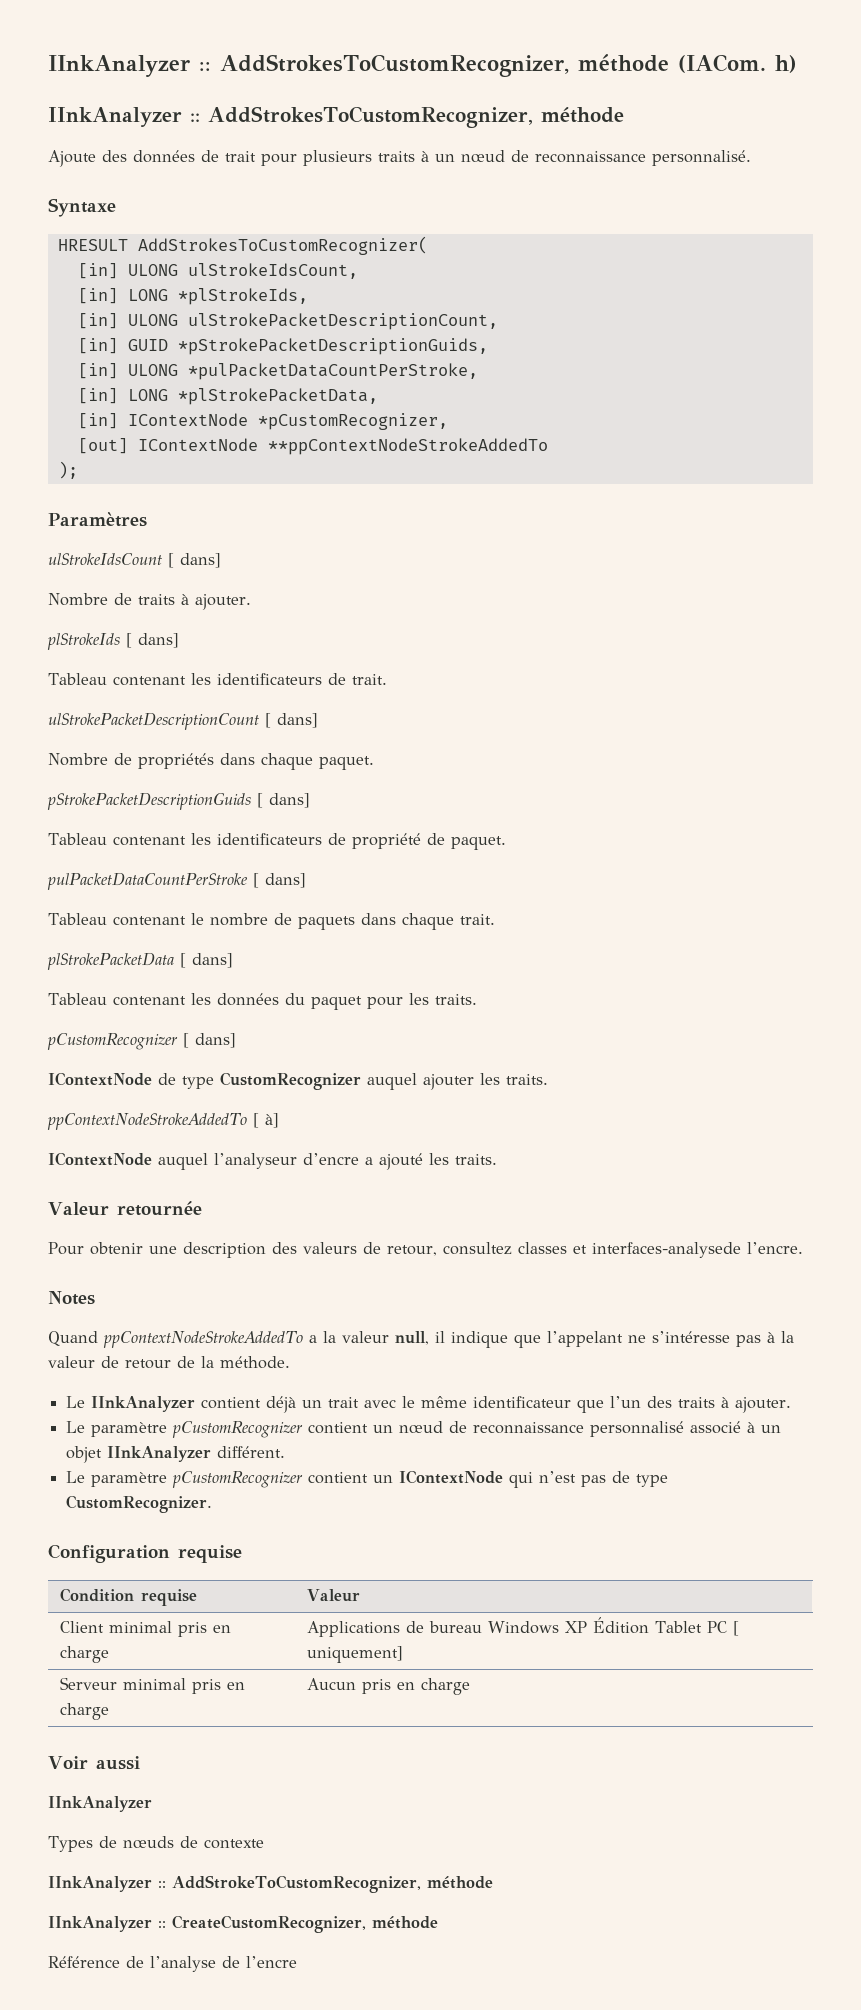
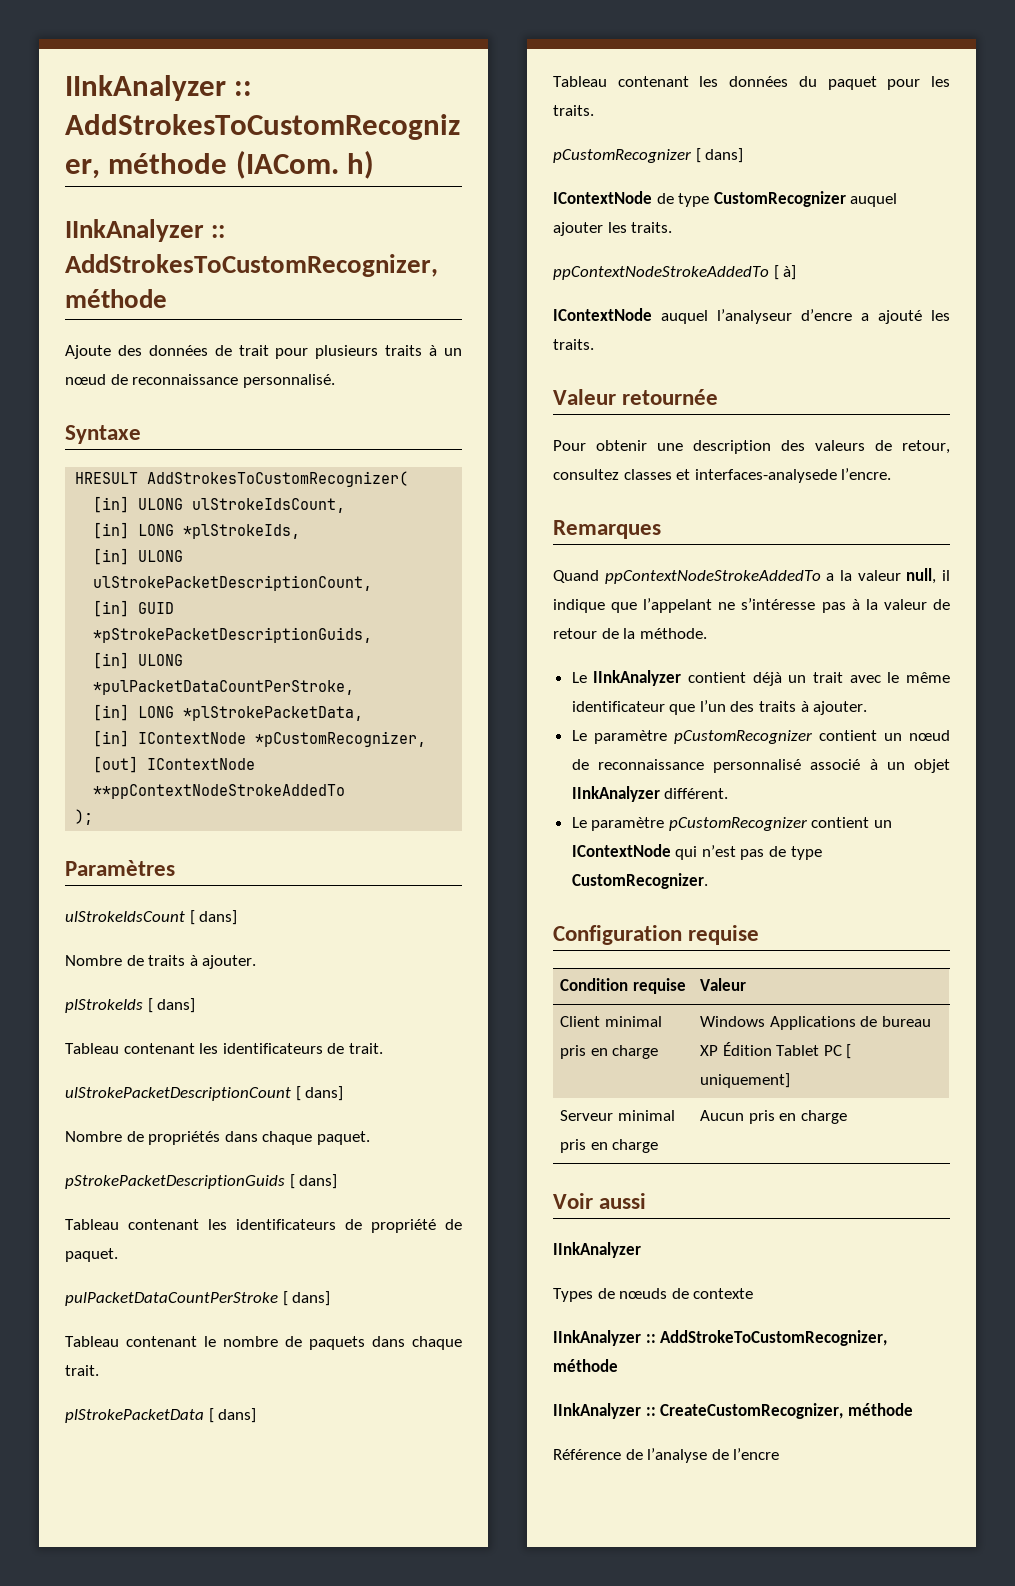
- Notes
+ Remarques
- Client minimal pris en charge | Applications de bureau Windows XP Édition Tablet PC [ uniquement]
+ Client minimal pris en charge | Windows Applications de bureau XP Édition Tablet PC [ uniquement]

